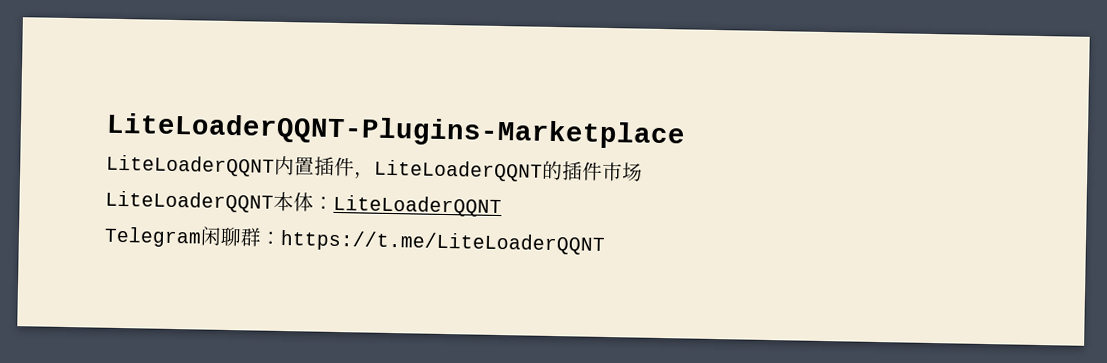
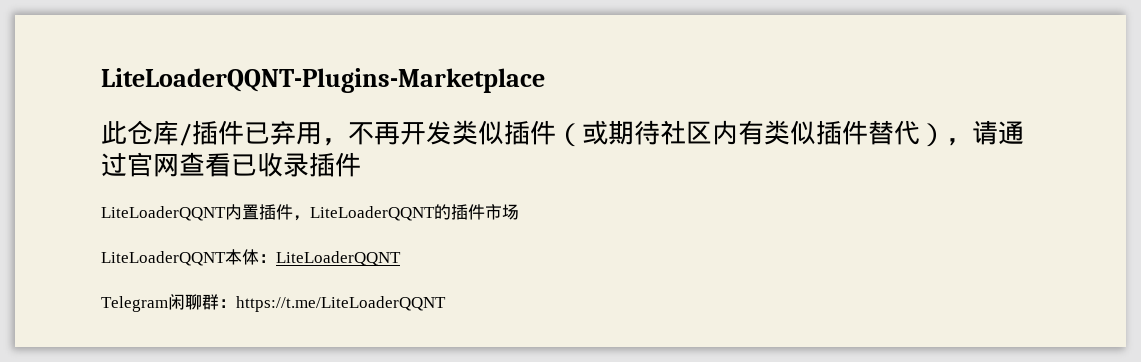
+ 此仓库/插件已弃用，不再开发类似插件（或期待社区内有类似插件替代），请通过官网查看已收录插件

